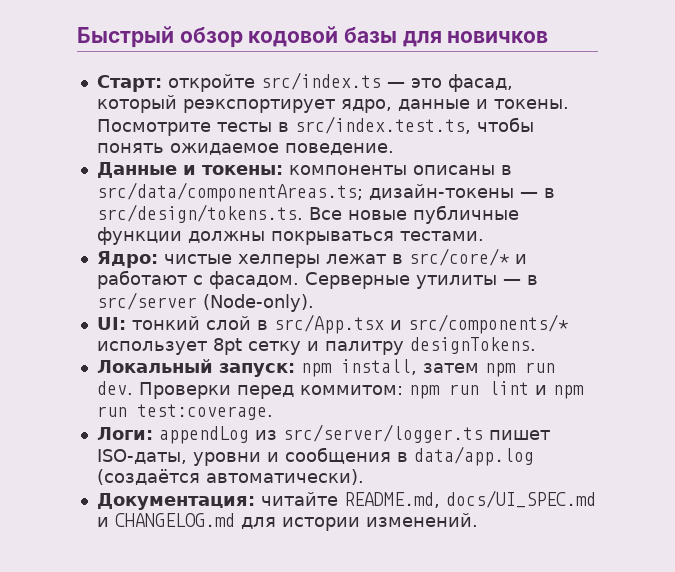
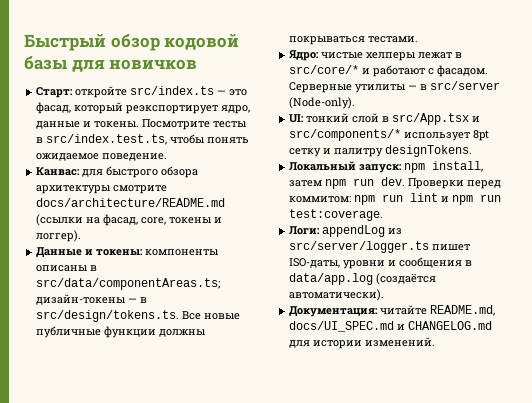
+ Канвас: для быстрого обзора архитектуры смотрите docs/architecture/README.md (ссылки на фасад, core, токены и логгер).

